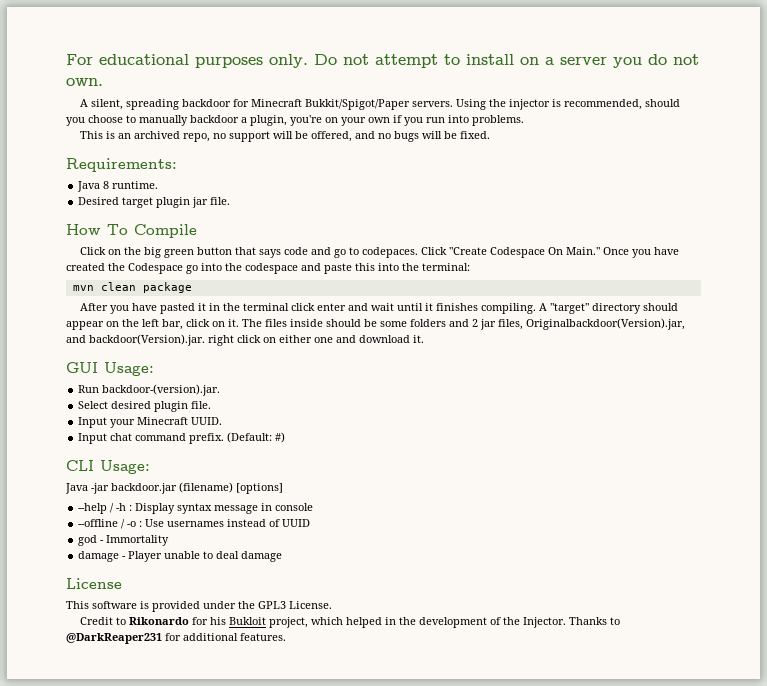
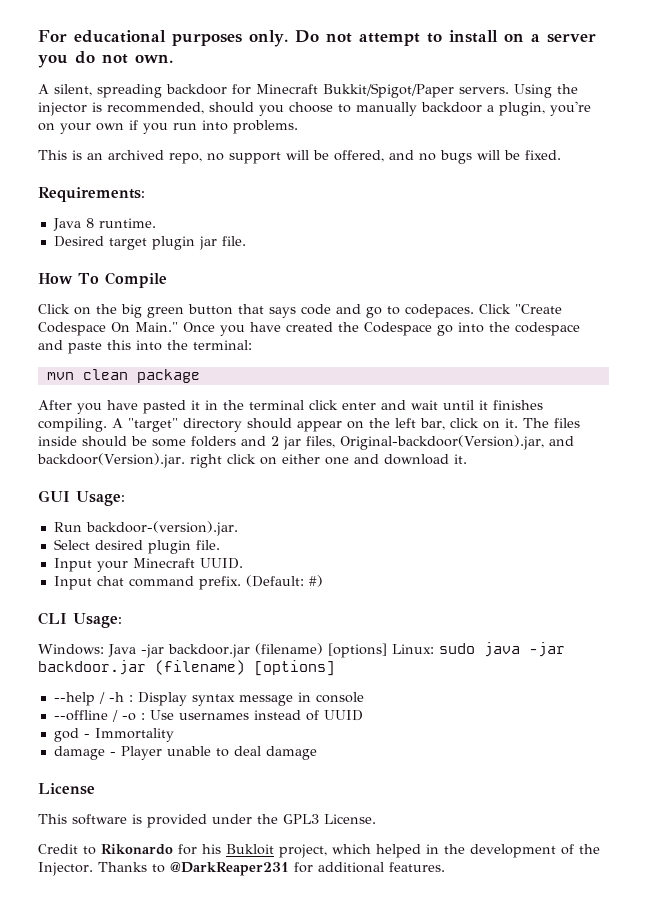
- The files inside should be some folders and 2 jar files, Originalbackdoor(Version).jar, and backdoor(Version).jar. right click on either one and download it.
+ The files inside should be some folders and 2 jar files, Original-backdoor(Version).jar, and backdoor(Version).jar. right click on either one and download it.
- Java -jar backdoor.jar (filename) [options]
+ Windows: Java -jar backdoor.jar (filename) [options] Linux: sudo java -jar backdoor.jar (filename) [options]

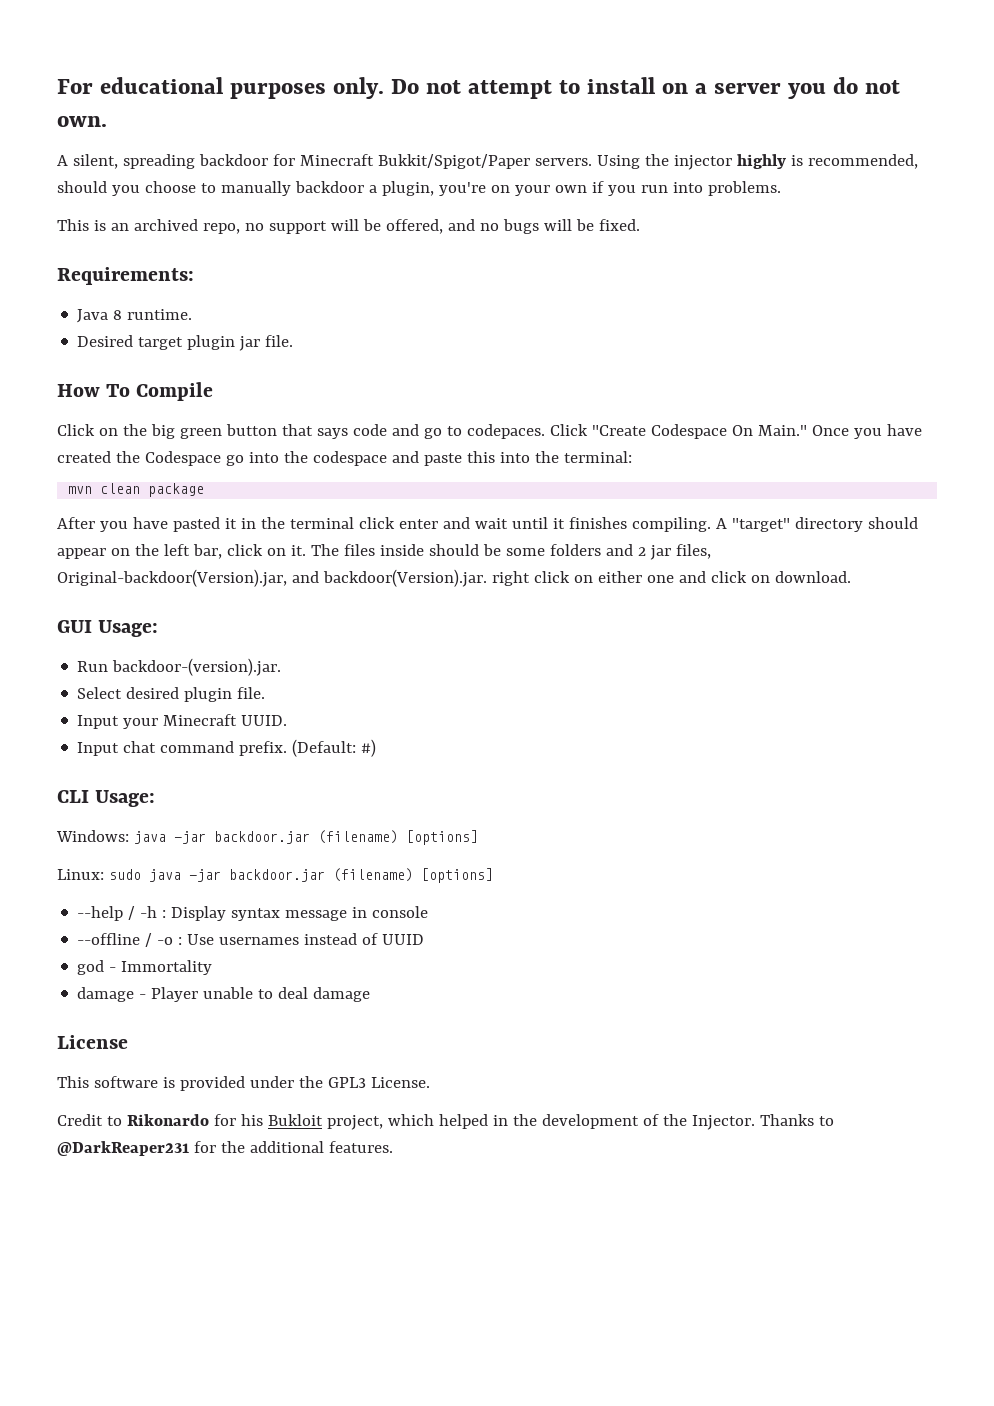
- Using the injector is recommended, should you choose to manually backdoor a plugin, you're on your own if you run into problems.
+ Using the injector highly is recommended, should you choose to manually backdoor a plugin, you're on your own if you run into problems.
- The files inside should be some folders and 2 jar files, Original-backdoor(Version).jar, and backdoor(Version).jar. right click on either one and download it.
+ The files inside should be some folders and 2 jar files, Original-backdoor(Version).jar, and backdoor(Version).jar. right click on either one and click on download.
- Windows: Java -jar backdoor.jar (filename) [options] Linux: sudo java -jar backdoor.jar (filename) [options]
+ Windows: java -jar backdoor.jar (filename) [options]
+ Linux: sudo java -jar backdoor.jar (filename) [options]
- Thanks to @DarkReaper231 for additional features.
+ Thanks to @DarkReaper231 for the additional features.

